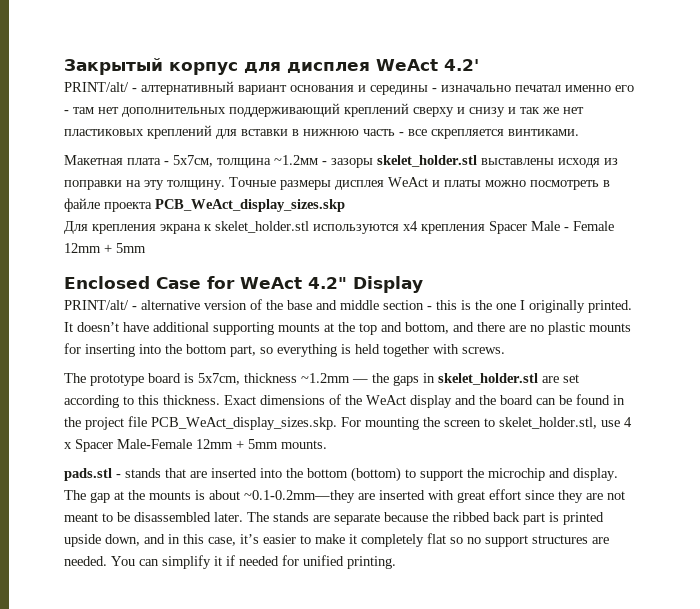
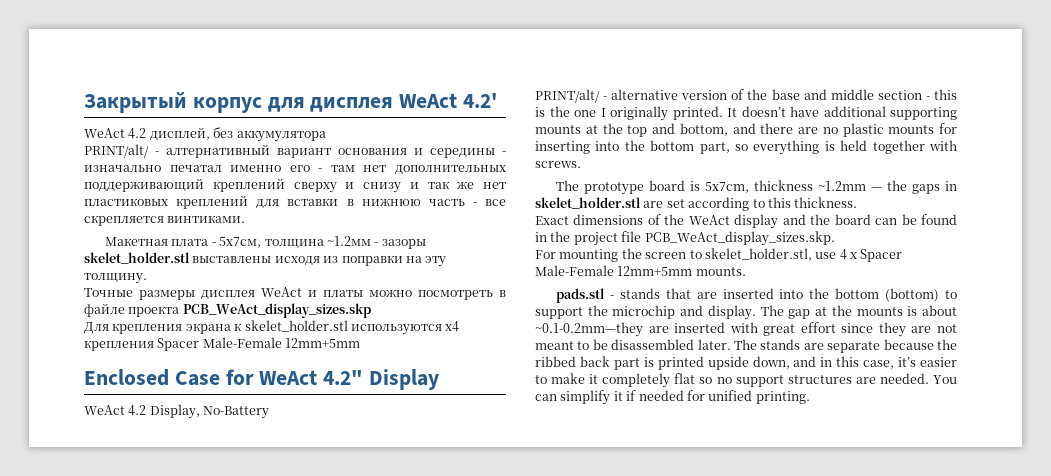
+ WeAct 4.2 дисплей, без аккумулятора
- Макетная плата - 5х7см, толщина ~1.2мм - зазоры skelet_holder.stl выставлены исходя из поправки на эту толщину. Точные размеры дисплея WeAct и платы можно посмотреть в файле проекта PCB_WeAct_display_sizes.skp
+ Макетная плата - 5х7см, толщина ~1.2мм - зазоры skelet_holder.stl выставлены исходя из поправки на эту толщину.
+ Точные размеры дисплея WeAct и платы можно посмотреть в файле проекта PCB_WeAct_display_sizes.skp
- Для крепления экрана к skelet_holder.stl используются x4 крепления Spacer Male - Female 12mm + 5mm
+ Для крепления экрана к skelet_holder.stl используются x4 крепления Spacer Male-Female 12mm+5mm
+ WeAct 4.2 Display, No-Battery
- The prototype board is 5x7cm, thickness ~1.2mm — the gaps in skelet_holder.stl are set according to this thickness. Exact dimensions of the WeAct display and the board can be found in the project file PCB_WeAct_display_sizes.skp. For mounting the screen to skelet_holder.stl, use 4 x Spacer Male-Female 12mm + 5mm mounts.
+ The prototype board is 5x7cm, thickness ~1.2mm — the gaps in skelet_holder.stl are set according to this thickness.
+ Exact dimensions of the WeAct display and the board can be found in the project file PCB_WeAct_display_sizes.skp.
+ For mounting the screen to skelet_holder.stl, use 4 x Spacer Male-Female 12mm+5mm mounts.

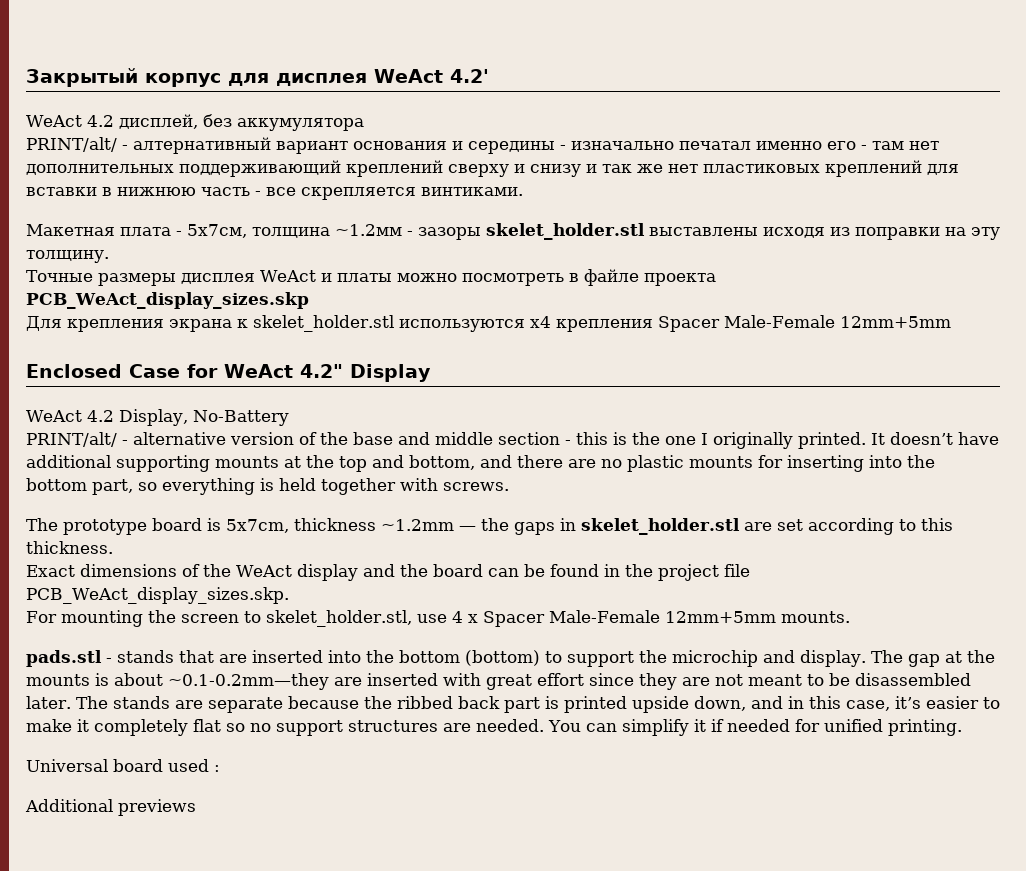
+ Universal board used :
+ Additional previews

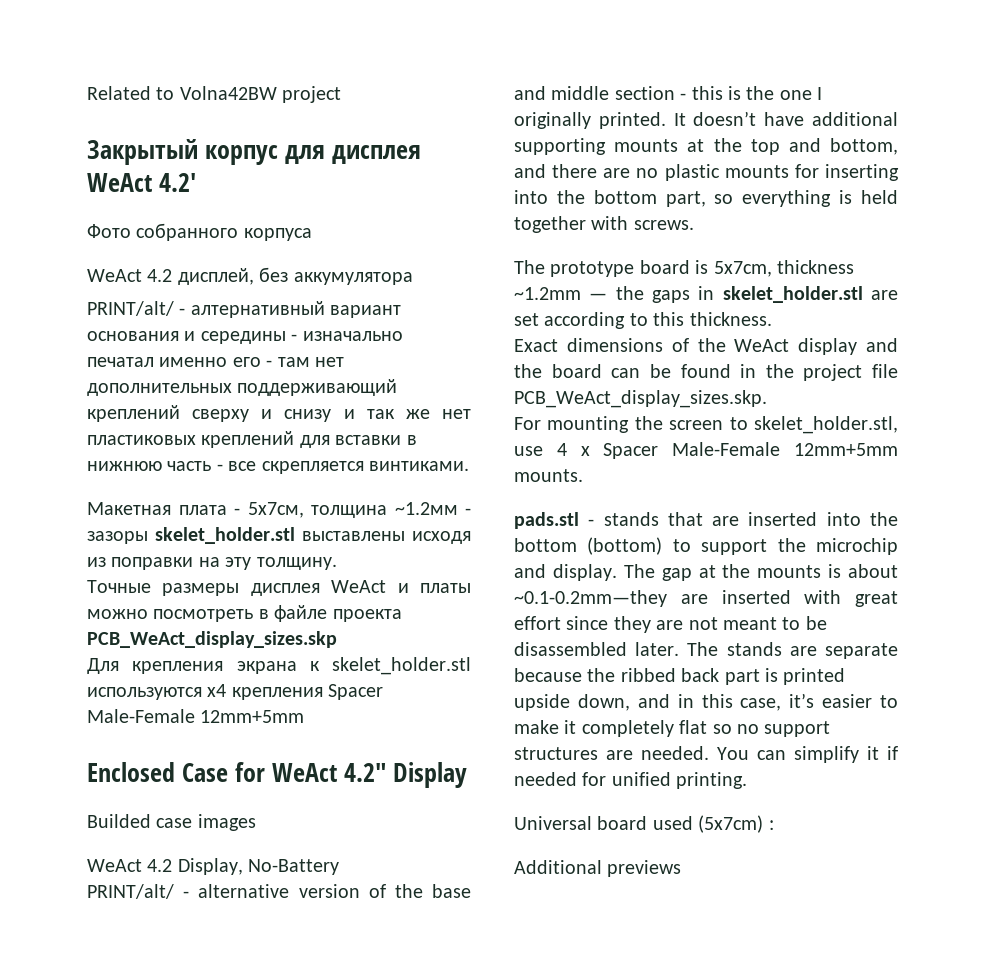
+ Related to Volna42BW project
+ Фото собранного корпуса
+ Builded case images
- Universal board used :
+ Universal board used (5x7cm) :

